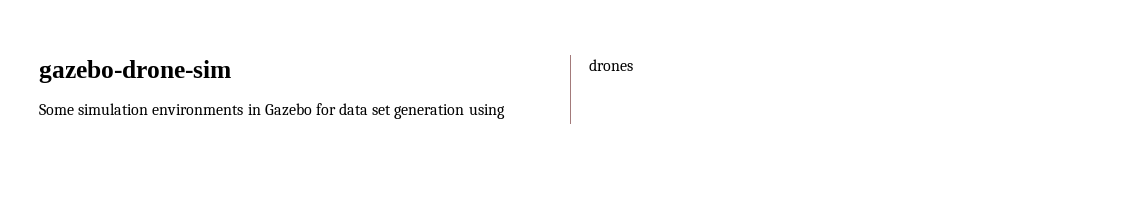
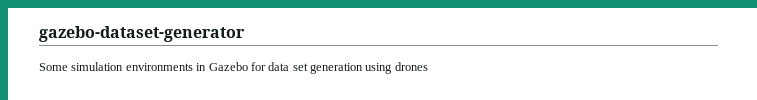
- gazebo-drone-sim
+ gazebo-dataset-generator

